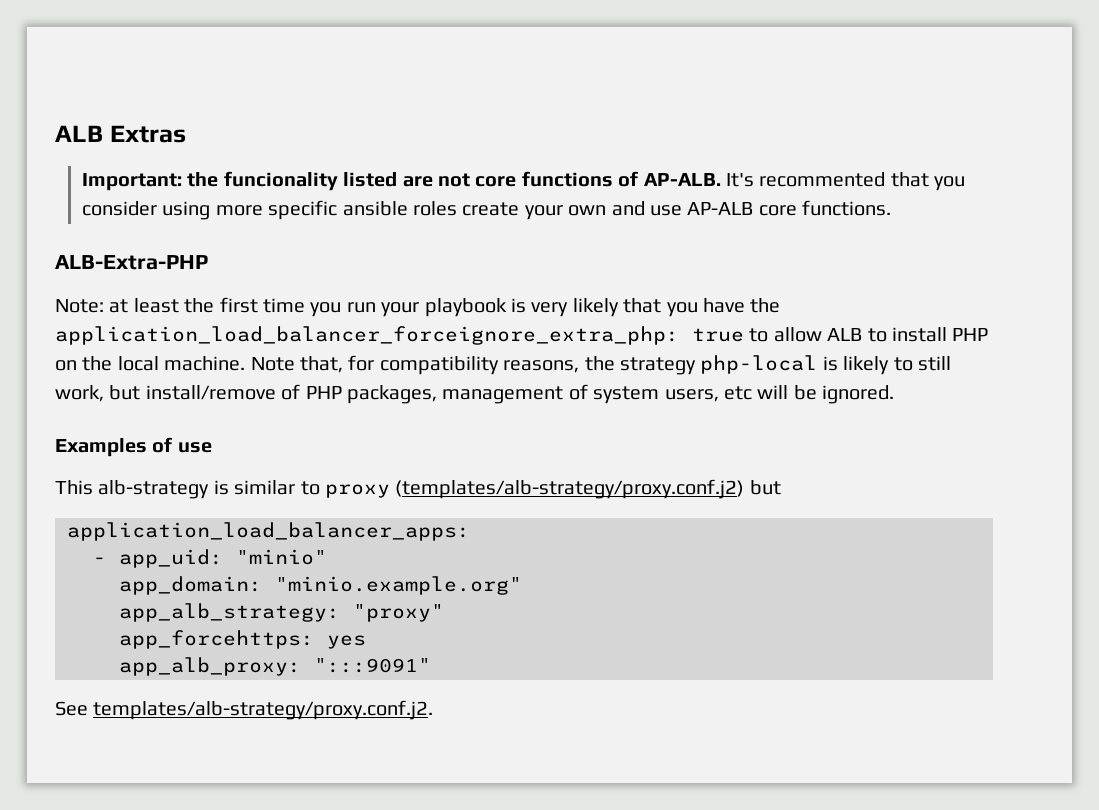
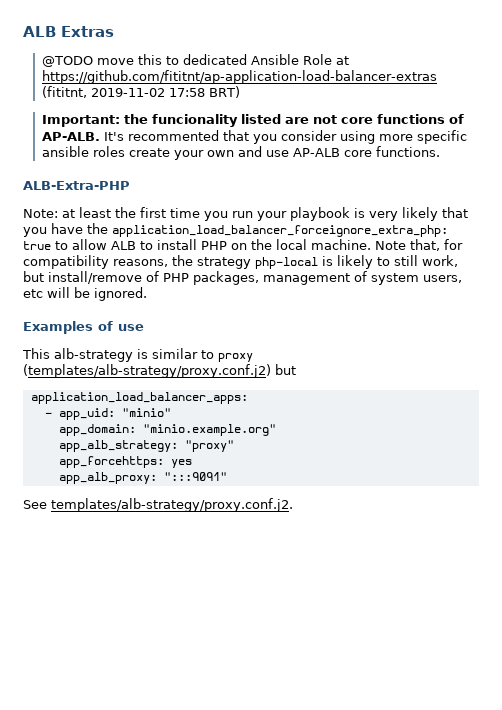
+ @TODO move this to dedicated Ansible Role at https://github.com/fititnt/ap-application-load-balancer-extras (fititnt, 2019-11-02 17:58 BRT)

